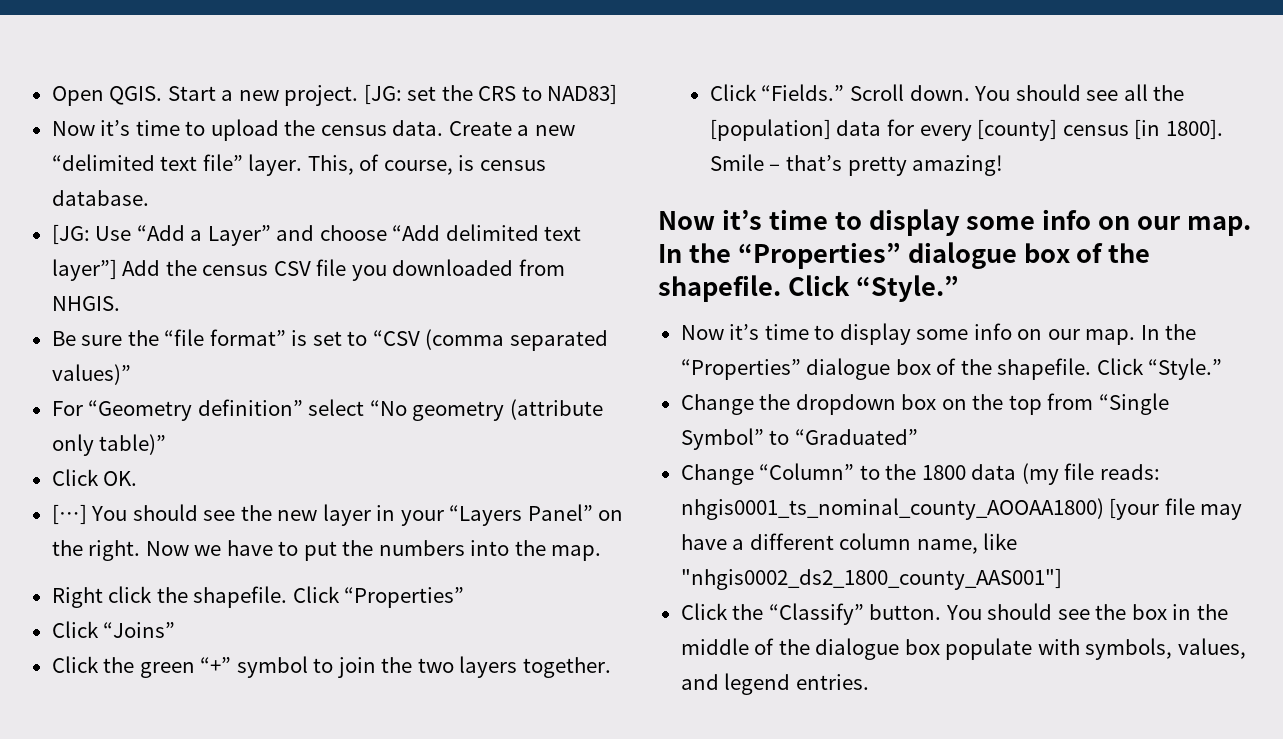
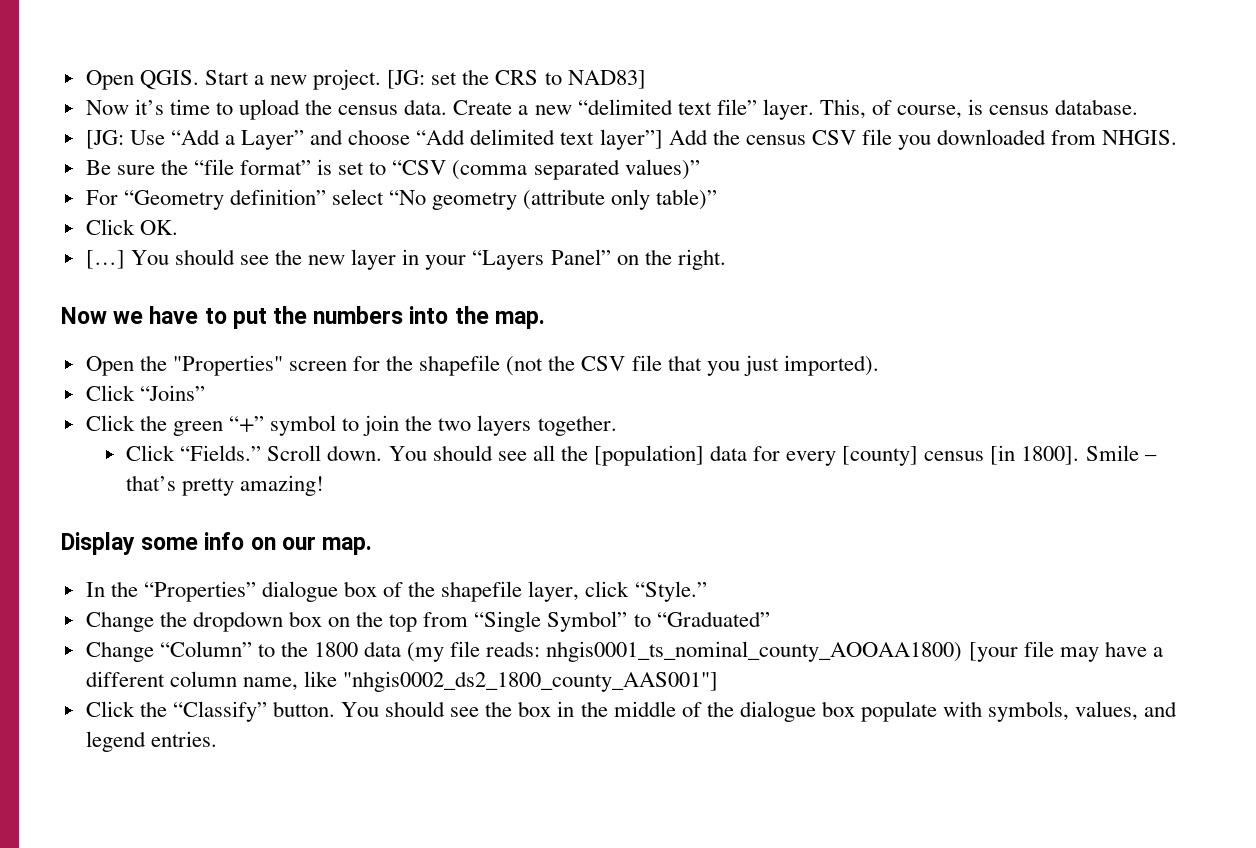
- You should see the new layer in your “Layers Panel” on the right. Now we have to put the numbers into the map.
+ You should see the new layer in your “Layers Panel” on the right.
+ Now we have to put the numbers into the map.
- Right click the shapefile. Click “Properties”
+ Open the "Properties" screen for the shapefile (not the CSV file that you just imported).
  Smile – that’s pretty amazing!
- Now it’s time to display some info on our map. In the “Properties” dialogue box of the shapefile. Click “Style.”
- Now it’s time to display some info on our map. In the “Properties” dialogue box of the shapefile. Click “Style.”
+ Display some info on our map.
+ In the “Properties” dialogue box of the shapefile layer, click “Style.”

